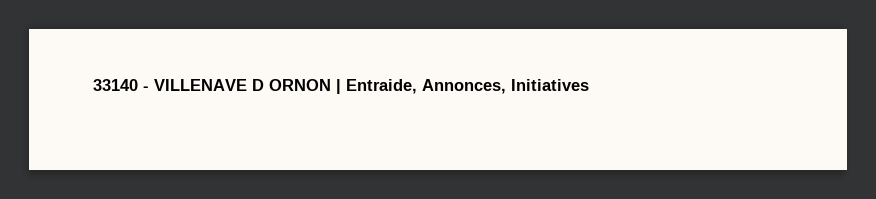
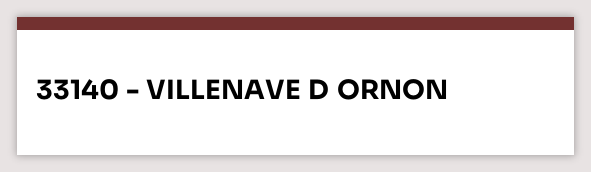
- 33140 - VILLENAVE D ORNON | Entraide, Annonces, Initiatives
+ 33140 - VILLENAVE D ORNON

